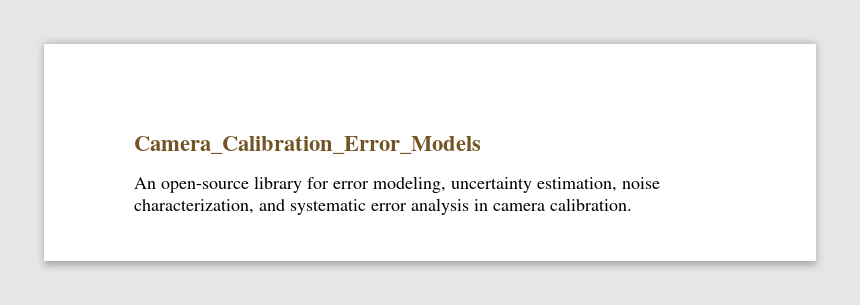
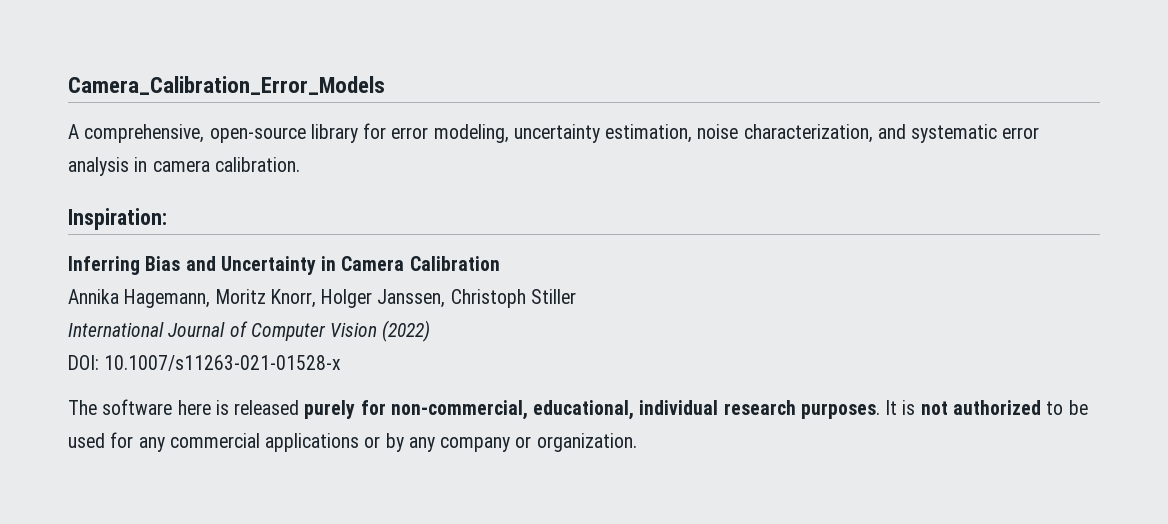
- An open-source library for error modeling, uncertainty estimation, noise characterization, and systematic error analysis in camera calibration.
+ A comprehensive, open-source library for error modeling, uncertainty estimation, noise characterization, and systematic error analysis in camera calibration.
+ Inspiration:
+ Inferring Bias and Uncertainty in Camera Calibration
+ Annika Hagemann, Moritz Knorr, Holger Janssen, Christoph Stiller
+ International Journal of Computer Vision (2022)
+ DOI: 10.1007/s11263-021-01528-x
+ The software here is released purely for non-commercial, educational, individual research purposes. It is not authorized to be used for any commercial applications or by any company or organization.

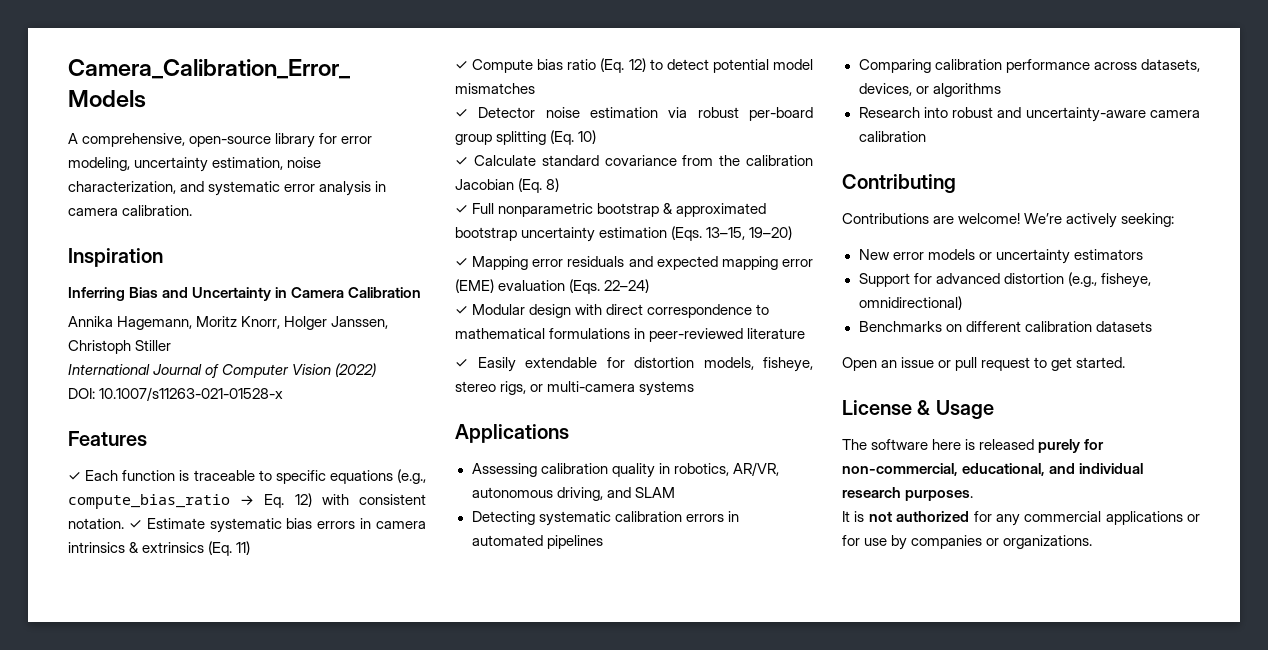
- Inspiration:
+ Inspiration
+ Features
+ ✓ Each function is traceable to specific equations (e.g., compute_bias_ratio → Eq. 12) with consistent notation. ✓ Estimate systematic bias errors in camera intrinsics & extrinsics (Eq. 11)
+ ✓ Compute bias ratio (Eq. 12) to detect potential model mismatches
+ ✓ Detector noise estimation via robust per-board group splitting (Eq. 10)
+ ✓ Calculate standard covariance from the calibration Jacobian (Eq. 8)
+ ✓ Full nonparametric bootstrap & approximated bootstrap uncertainty estimation (Eqs. 13–15, 19–20)
+ ✓ Mapping error residuals and expected mapping error (EME) evaluation (Eqs. 22–24)
+ ✓ Modular design with direct correspondence to mathematical formulations in peer-reviewed literature
+ ✓ Easily extendable for distortion models, fisheye, stereo rigs, or multi-camera systems
+ Applications
+ Assessing calibration quality in robotics, AR/VR, autonomous driving, and SLAM
+ Detecting systematic calibration errors in automated pipelines
+ Comparing calibration performance across datasets, devices, or algorithms
+ Research into robust and uncertainty-aware camera calibration
+ Contributing
+ Contributions are welcome! We’re actively seeking:
+ New error models or uncertainty estimators
+ Support for advanced distortion (e.g., fisheye, omnidirectional)
+ Benchmarks on different calibration datasets
+ Open an issue or pull request to get started.
+ License & Usage
- The software here is released purely for non-commercial, educational, individual research purposes. It is not authorized to be used for any commercial applications or by any company or organization.
+ The software here is released purely for non-commercial, educational, and individual research purposes.
+ It is not authorized for any commercial applications or for use by companies or organizations.

